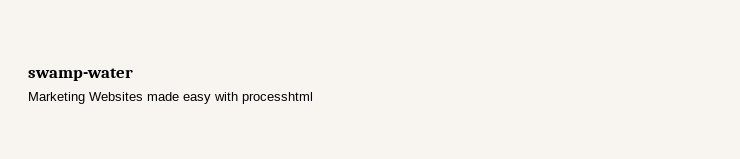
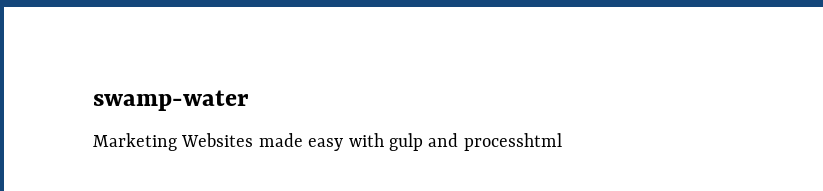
- Marketing Websites made easy with processhtml
+ Marketing Websites made easy with gulp and processhtml

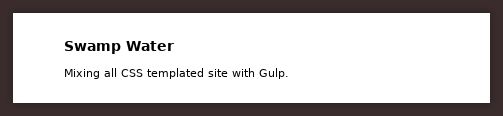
- swamp-water
- Marketing Websites made easy with gulp and processhtml
+ Swamp Water
+ Mixing all CSS templated site with Gulp.

